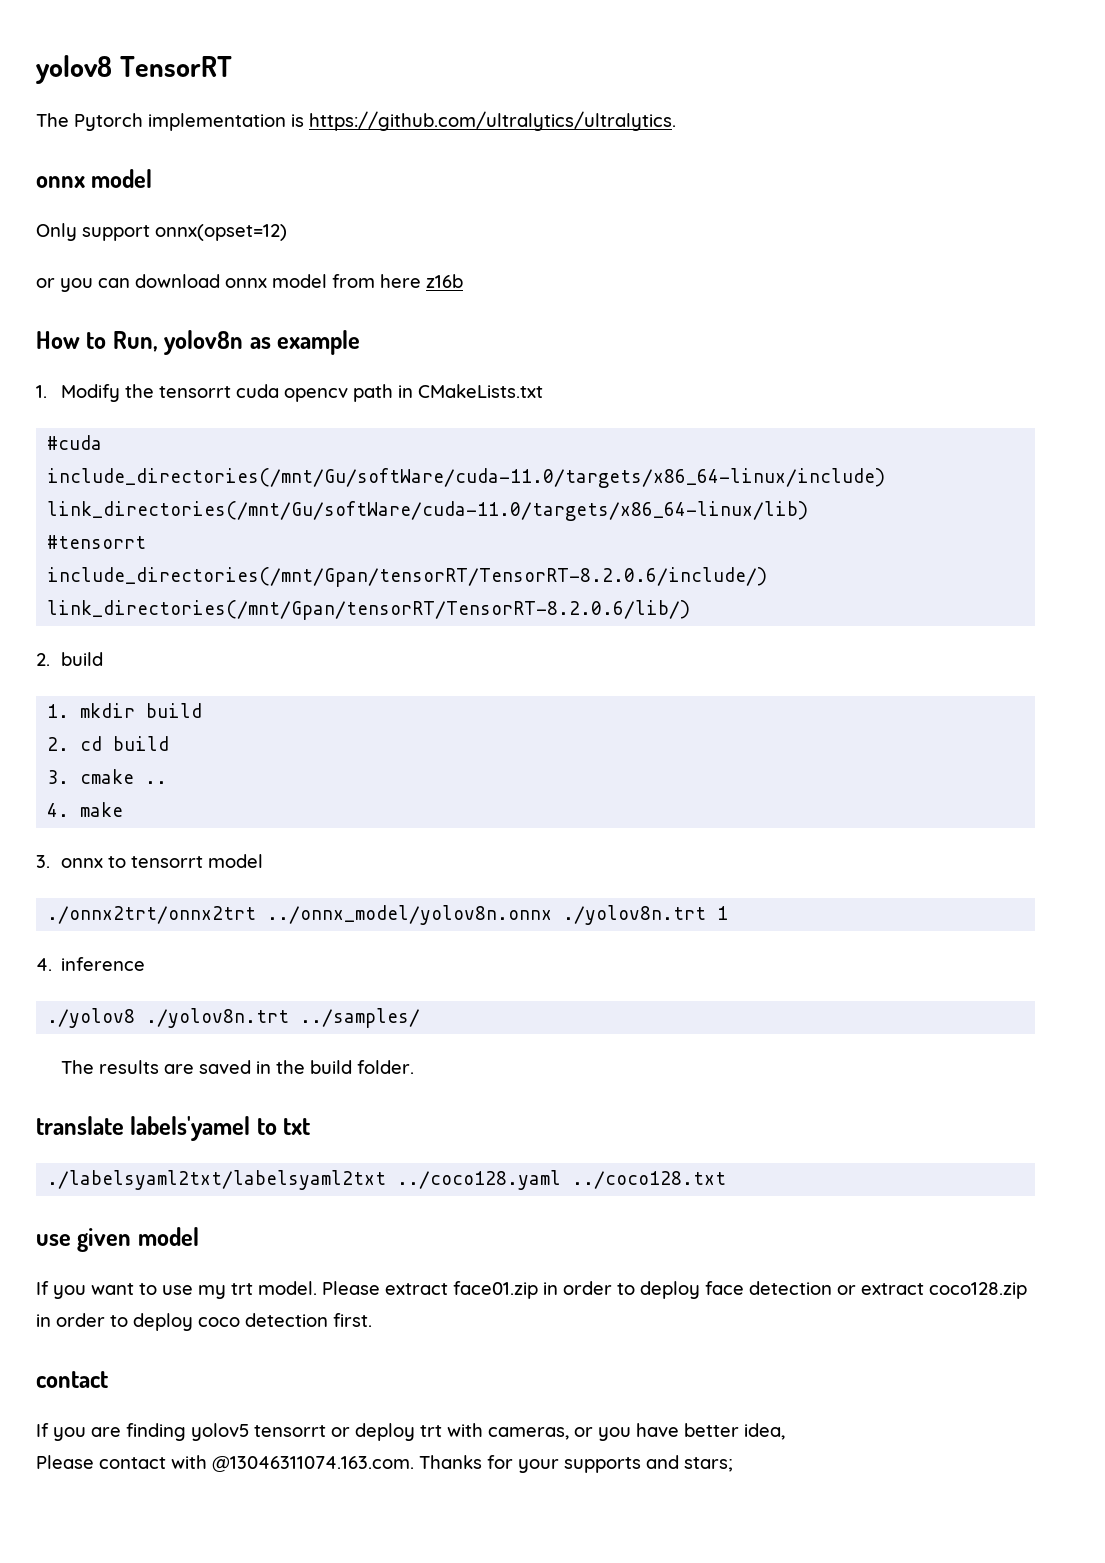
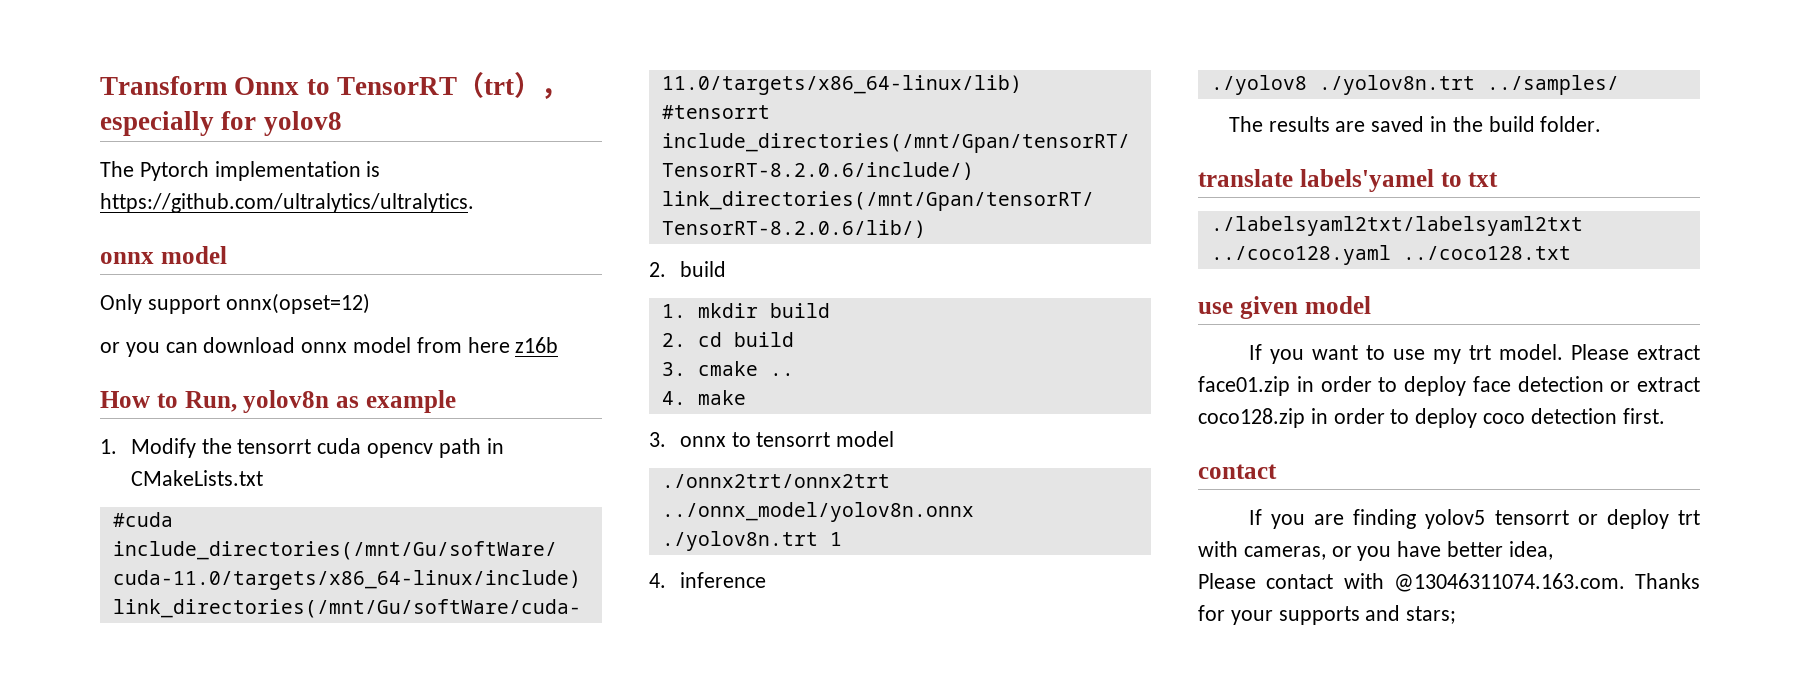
- yolov8 TensorRT
+ Transform Onnx to TensorRT（trt），especially for yolov8

